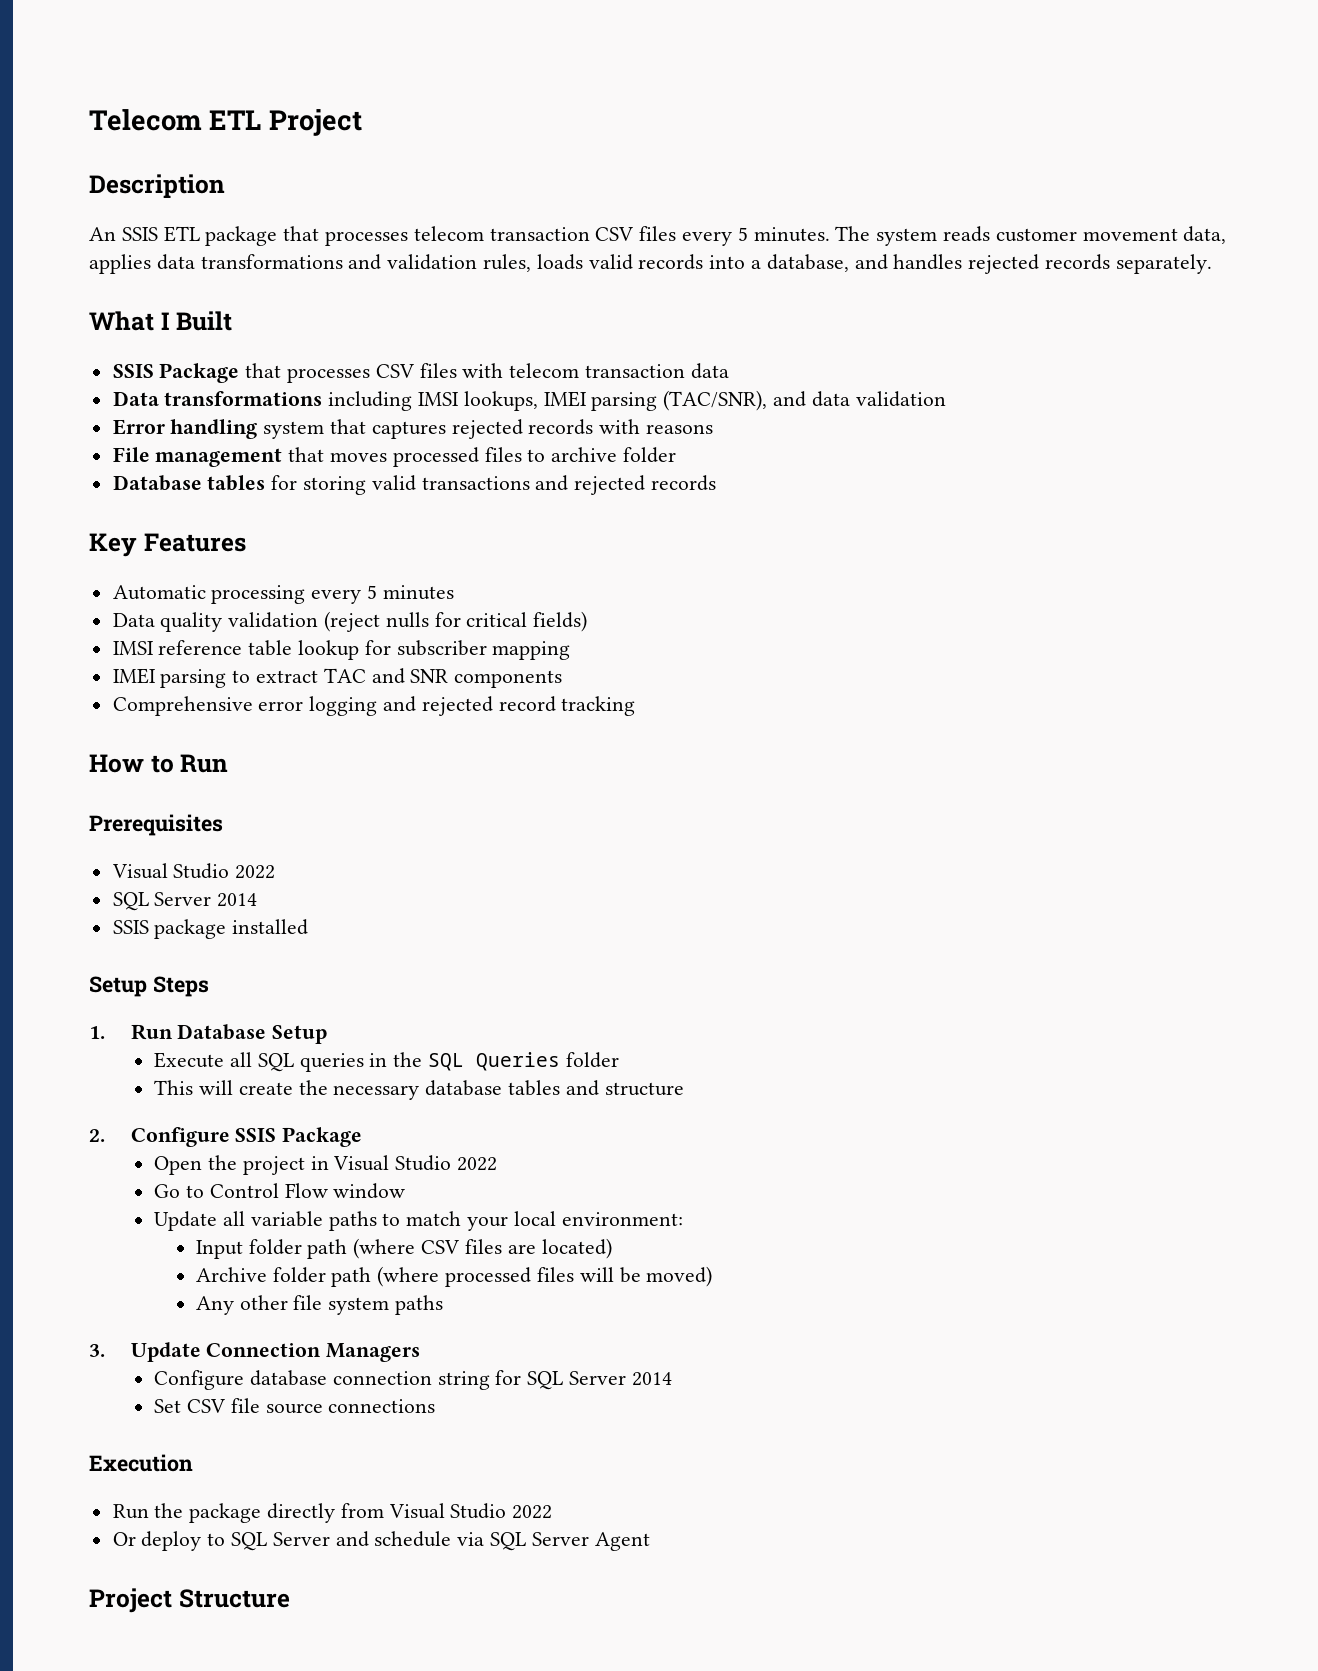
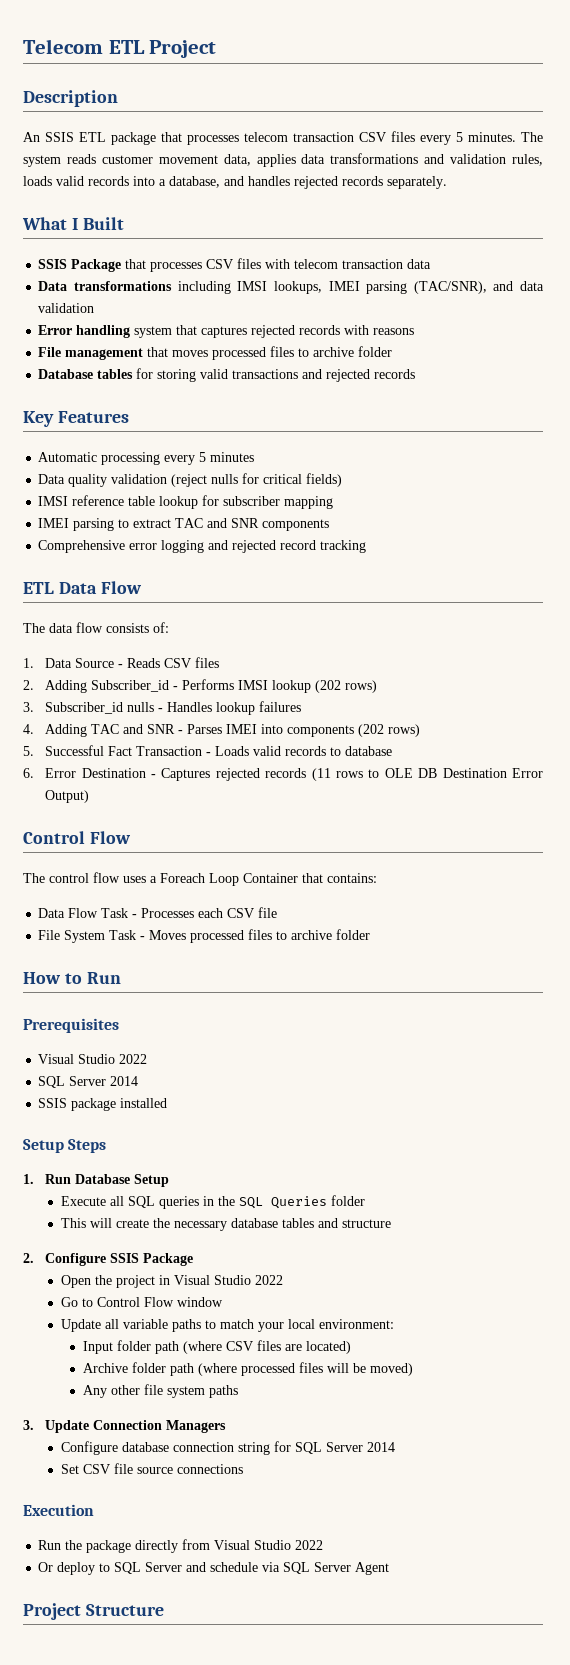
+ ETL Data Flow
+ The data flow consists of:
+ 1. Data Source - Reads CSV files
+ 2. Adding Subscriber_id - Performs IMSI lookup (202 rows)
+ 3. Subscriber_id nulls - Handles lookup failures
+ 4. Adding TAC and SNR - Parses IMEI into components (202 rows)
+ 5. Successful Fact Transaction - Loads valid records to database
+ 6. Error Destination - Captures rejected records (11 rows to OLE DB Destination Error Output)
+ Control Flow
+ The control flow uses a Foreach Loop Container that contains:
+ Data Flow Task - Processes each CSV file
+ File System Task - Moves processed files to archive folder

